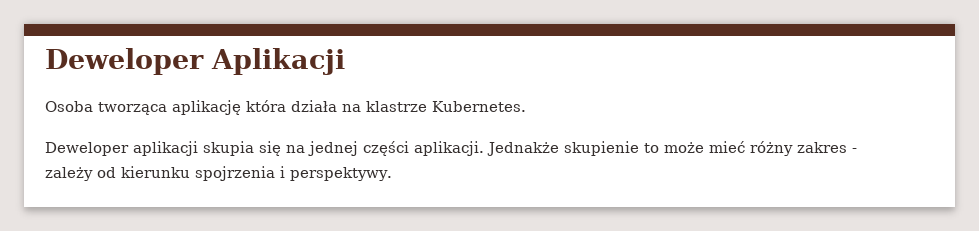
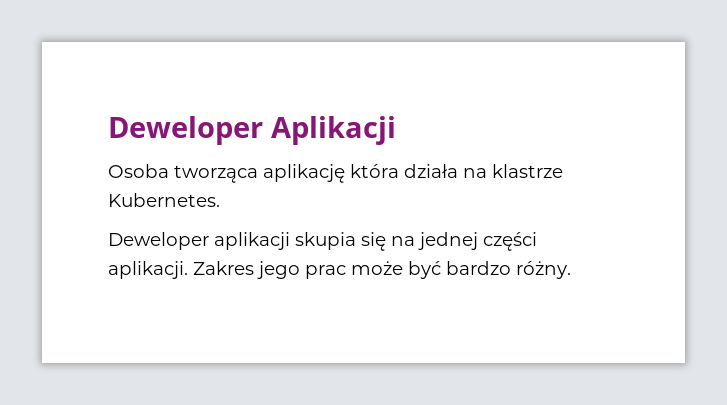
- Jednakże skupienie to może mieć różny zakres - zależy od kierunku spojrzenia i perspektywy.
+ Zakres jego prac może być bardzo różny.

